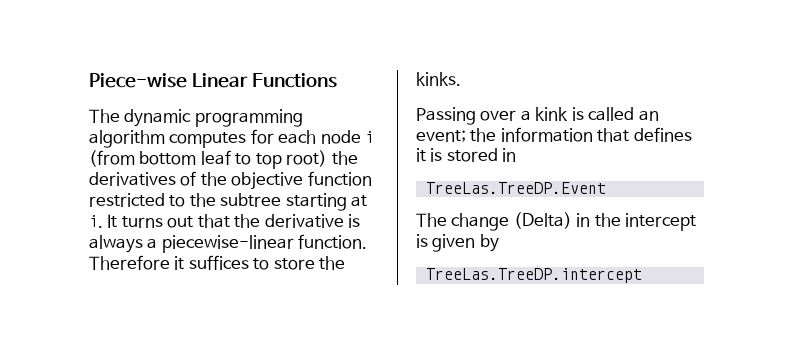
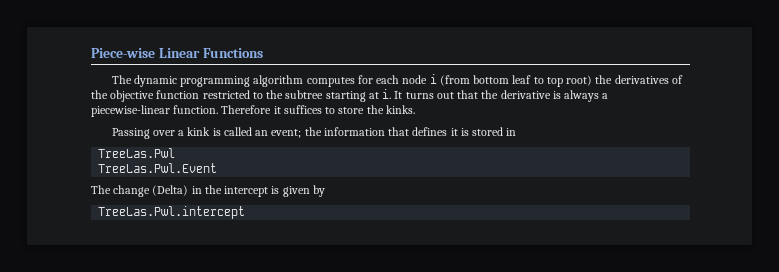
- TreeLas.TreeDP.Event
+ TreeLas.Pwl
+ TreeLas.Pwl.Event
- TreeLas.TreeDP.intercept
+ TreeLas.Pwl.intercept

